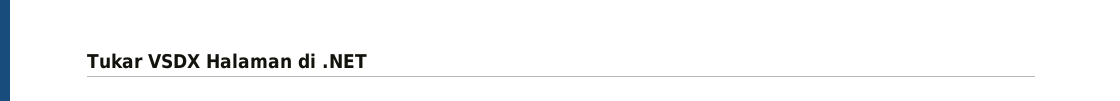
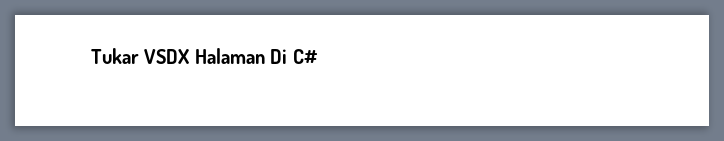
- Tukar VSDX Halaman di .NET
+ Tukar VSDX Halaman Di C#

